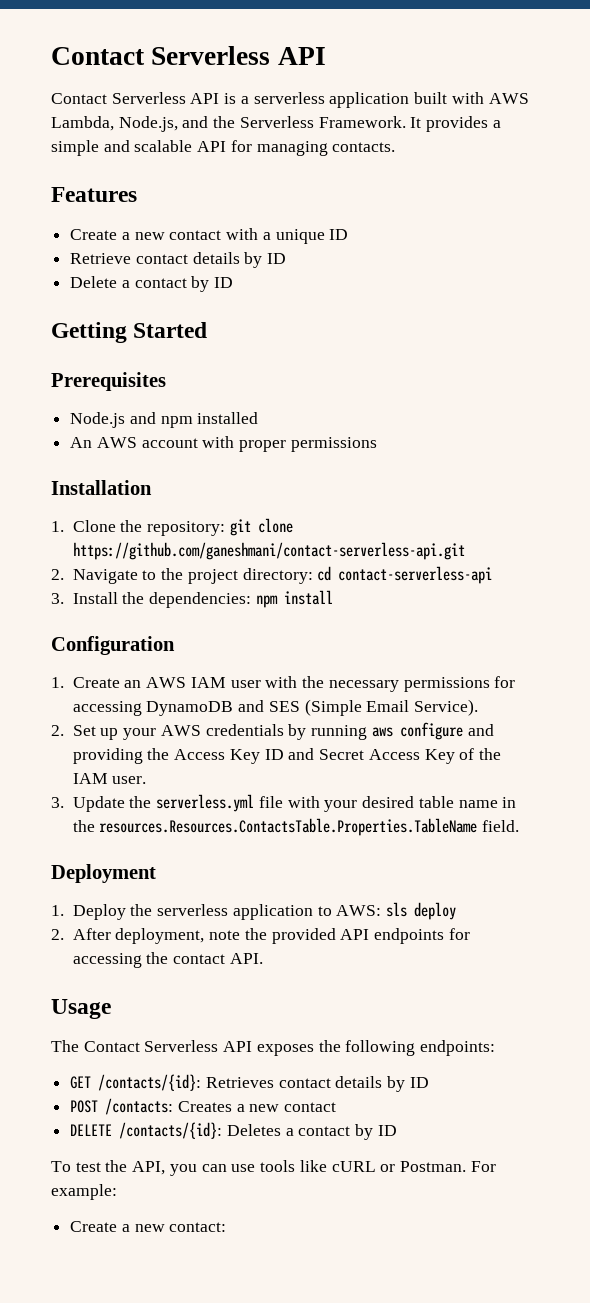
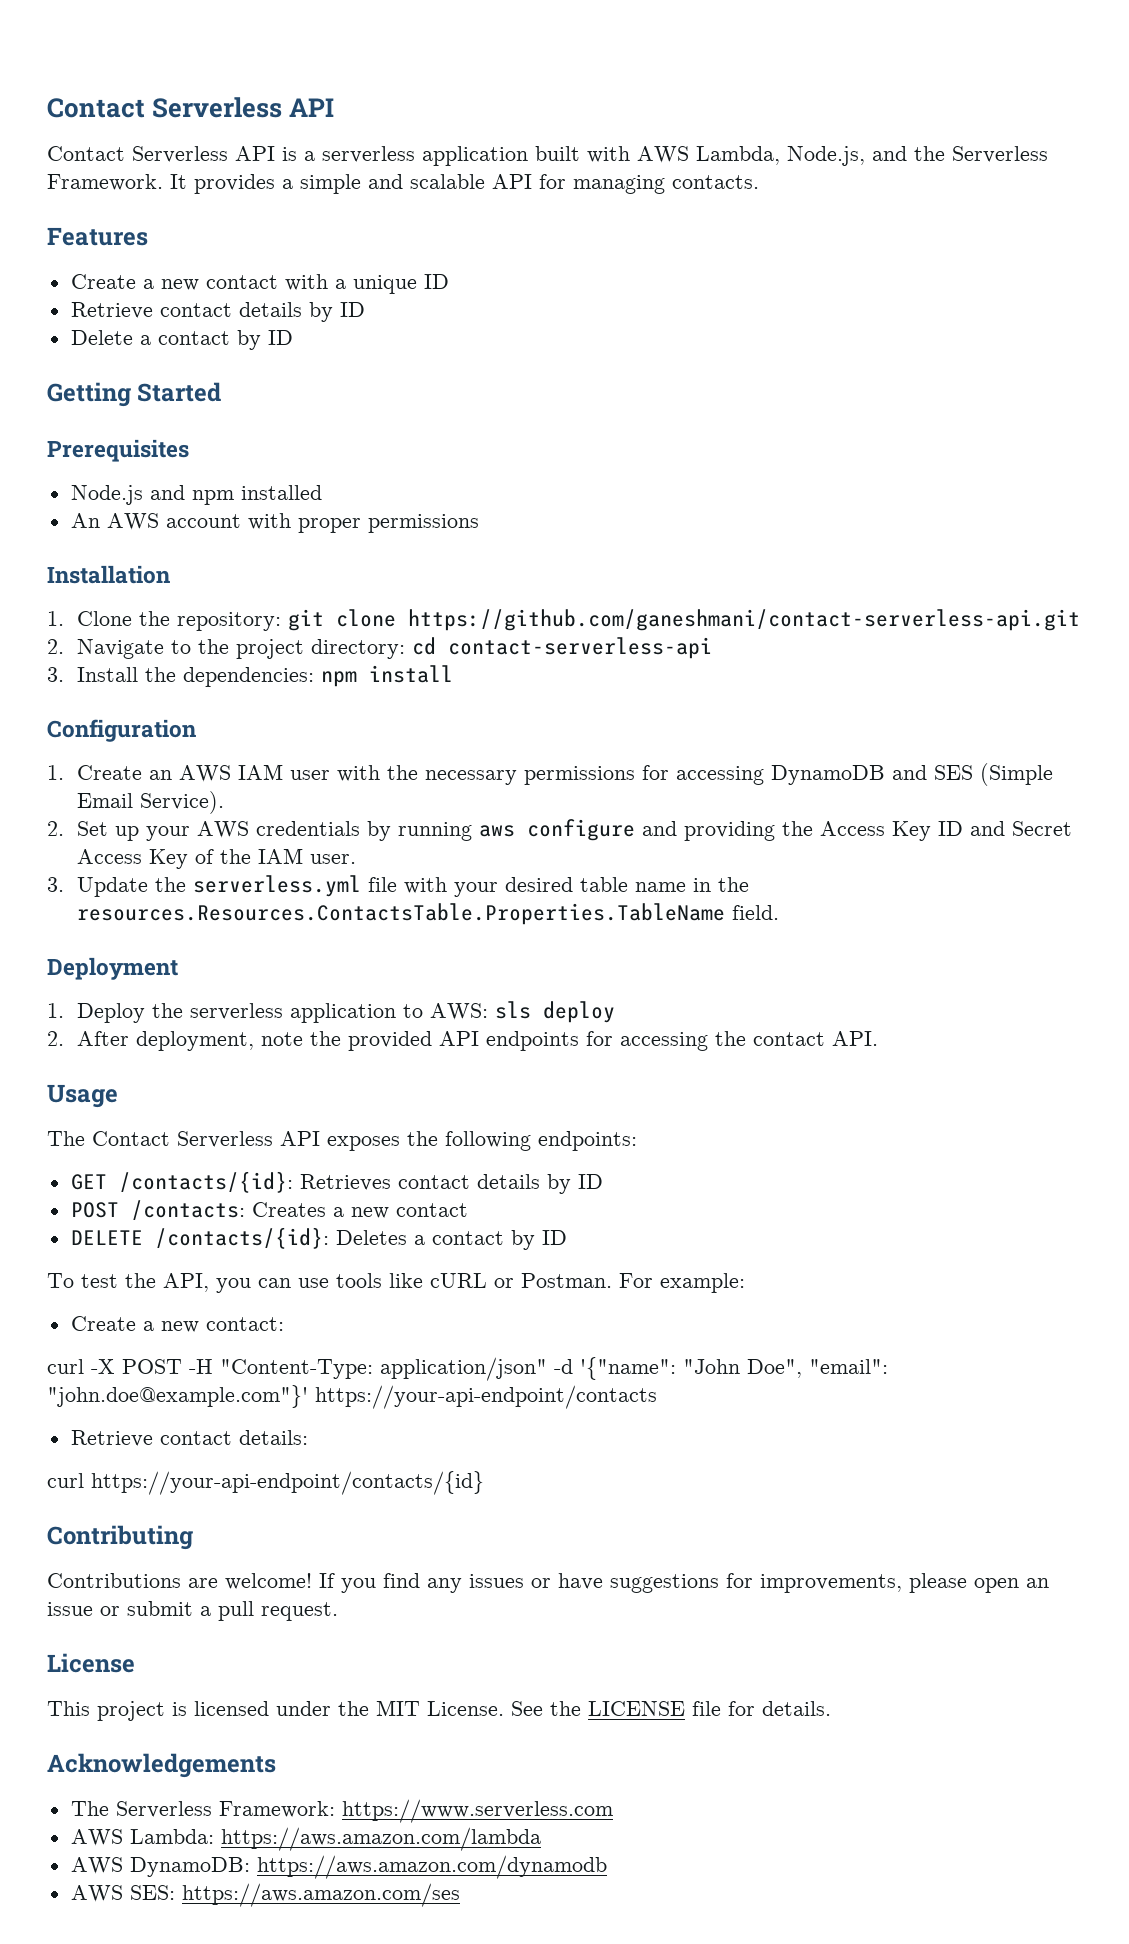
+ curl -X POST -H "Content-Type: application/json" -d '{"name": "John Doe", "email": "john.doe@example.com"}' https://your-api-endpoint/contacts
+ Retrieve contact details:
+ curl https://your-api-endpoint/contacts/{id}
+ Contributing
+ Contributions are welcome! If you find any issues or have suggestions for improvements, please open an issue or submit a pull request.
+ License
+ This project is licensed under the MIT License. See the LICENSE file for details.
+ Acknowledgements
+ The Serverless Framework: https://www.serverless.com
+ AWS Lambda: https://aws.amazon.com/lambda
+ AWS DynamoDB: https://aws.amazon.com/dynamodb
+ AWS SES: https://aws.amazon.com/ses

